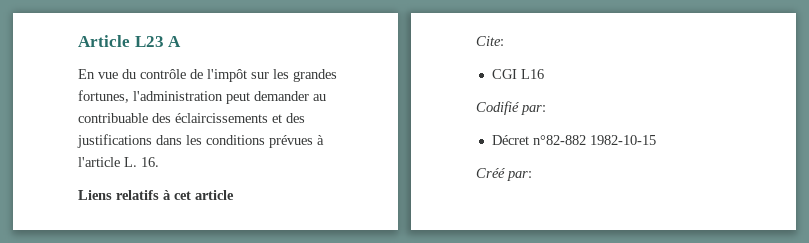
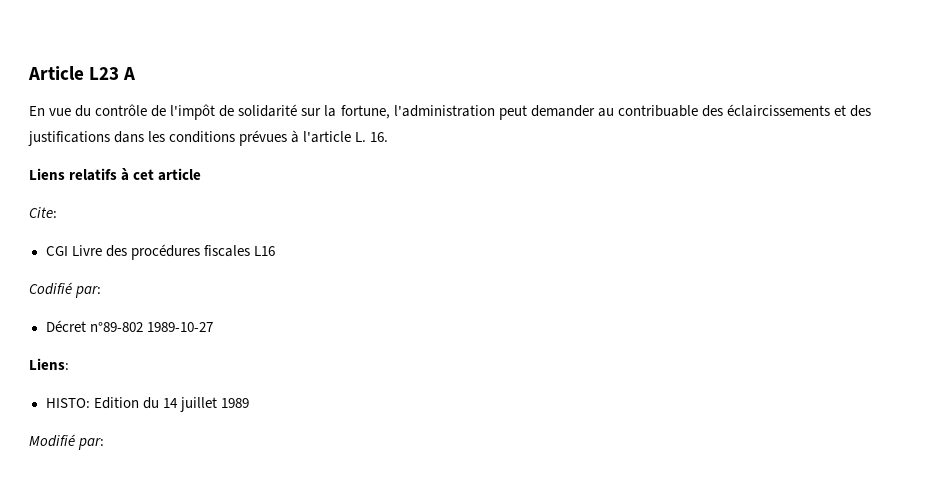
- En vue du contrôle de l'impôt sur les grandes fortunes, l'administration peut demander au contribuable des éclaircissements et des justifications dans les conditions prévues à l'article L. 16.
+ En vue du contrôle de l'impôt de solidarité sur la fortune, l'administration peut demander au contribuable des éclaircissements et des justifications dans les conditions prévues à l'article L. 16.
- CGI L16
+ CGI Livre des procédures fiscales L16
- Décret n°82-882 1982-10-15
- Créé par:
+ Décret n°89-802 1989-10-27
+ Liens:
+ HISTO: Edition du 14 juillet 1989
+ Modifié par:

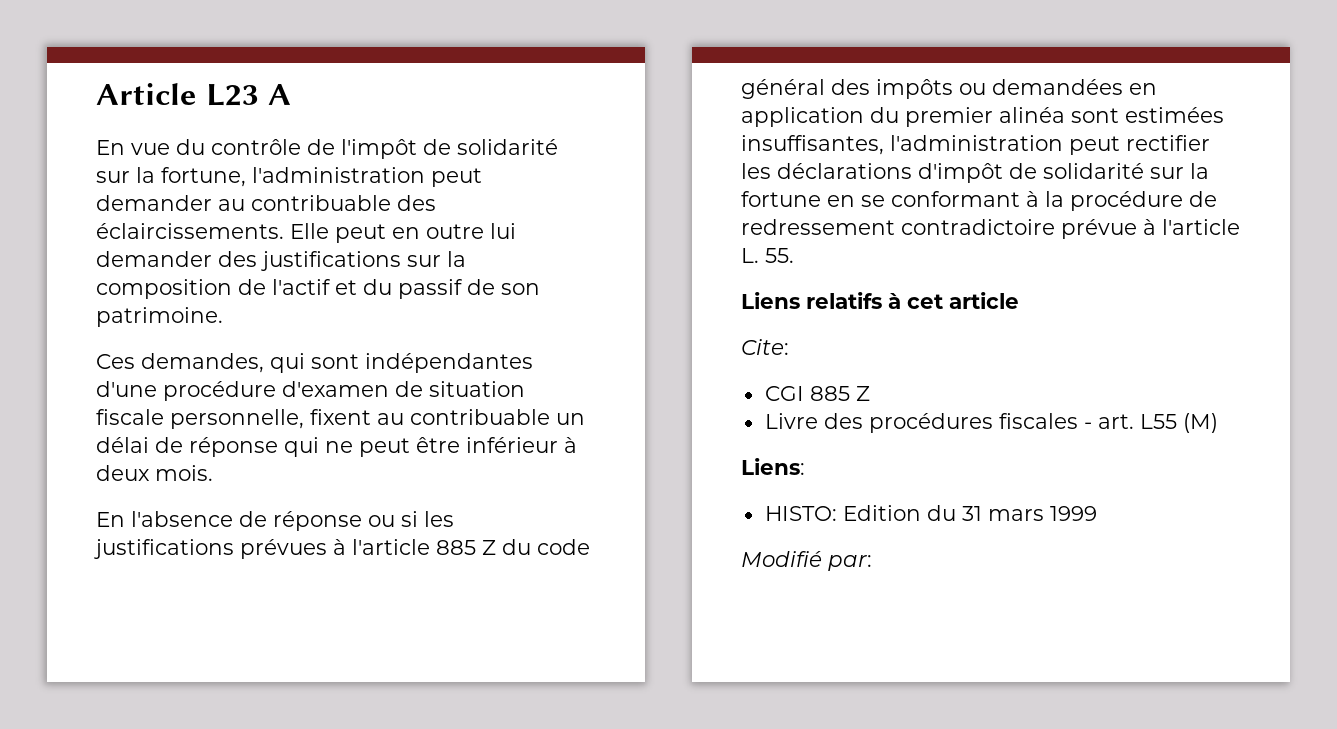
- En vue du contrôle de l'impôt de solidarité sur la fortune, l'administration peut demander au contribuable des éclaircissements et des justifications dans les conditions prévues à l'article L. 16.
+ En vue du contrôle de l'impôt de solidarité sur la fortune, l'administration peut demander au contribuable des éclaircissements. Elle peut en outre lui demander des justifications sur la composition de l'actif et du passif de son patrimoine.
+ Ces demandes, qui sont indépendantes d'une procédure d'examen de situation fiscale personnelle, fixent au contribuable un délai de réponse qui ne peut être inférieur à deux mois.
+ En l'absence de réponse ou si les justifications prévues à l'article 885 Z du code général des impôts ou demandées en application du premier alinéa sont estimées insuffisantes, l'administration peut rectifier les déclarations d'impôt de solidarité sur la fortune en se conformant à la procédure de redressement contradictoire prévue à l'article L. 55.
- CGI Livre des procédures fiscales L16
- Codifié par:
- Décret n°89-802 1989-10-27
+ CGI 885 Z
+ Livre des procédures fiscales - art. L55 (M)
- HISTO: Edition du 14 juillet 1989
+ HISTO: Edition du 31 mars 1999

